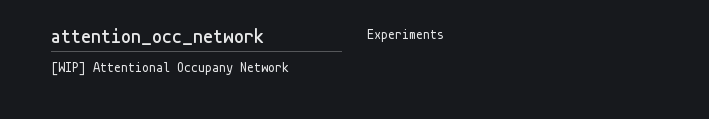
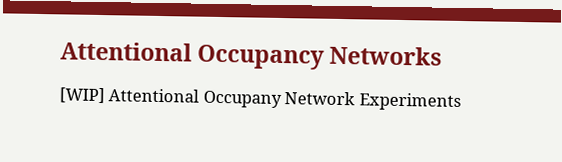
- attention_occ_network
+ Attentional Occupancy Networks

